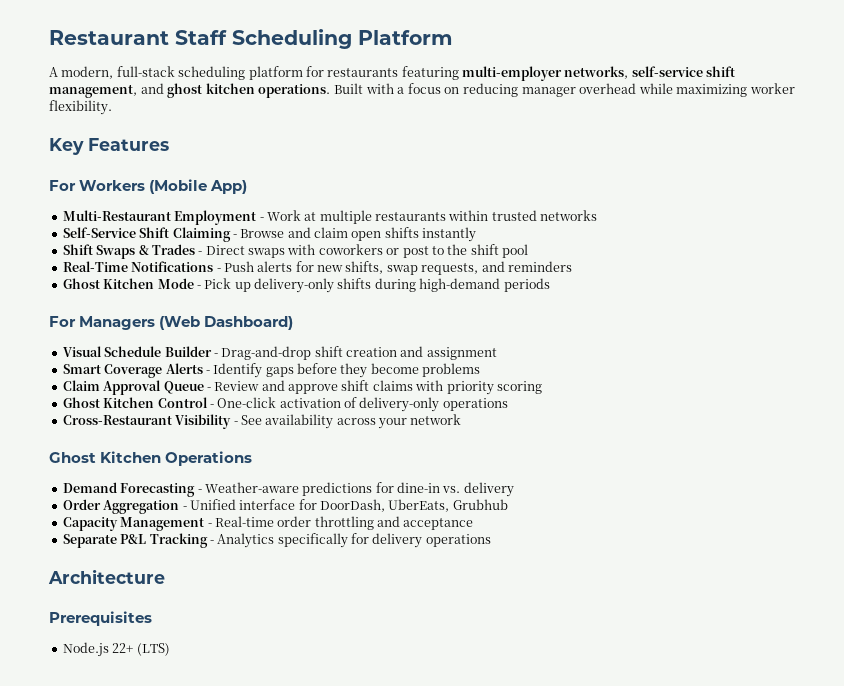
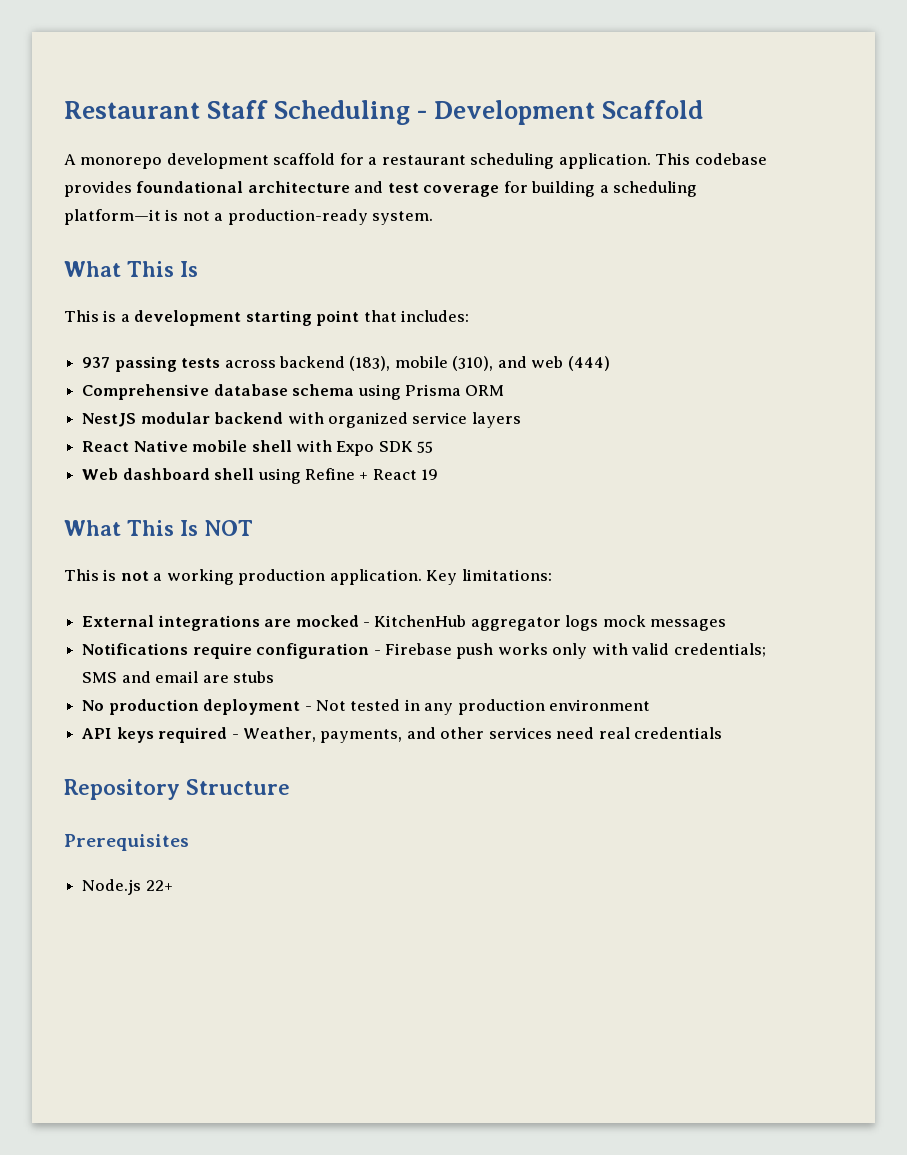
- Restaurant Staff Scheduling Platform
- A modern, full-stack scheduling platform for restaurants featuring multi-employer networks, self-service shift management, and ghost kitchen operations. Built with a focus on reducing manager overhead while maximizing worker flexibility.
- Key Features
- For Workers (Mobile App)
- Multi-Restaurant Employment - Work at multiple restaurants within trusted networks
- Self-Service Shift Claiming - Browse and claim open shifts instantly
- Shift Swaps & Trades - Direct swaps with coworkers or post to the shift pool
- Real-Time Notifications - Push alerts for new shifts, swap requests, and reminders
- Ghost Kitchen Mode - Pick up delivery-only shifts during high-demand periods
- For Managers (Web Dashboard)
- Visual Schedule Builder - Drag-and-drop shift creation and assignment
- Smart Coverage Alerts - Identify gaps before they become problems
- Claim Approval Queue - Review and approve shift claims with priority scoring
- Ghost Kitchen Control - One-click activation of delivery-only operations
- Cross-Restaurant Visibility - See availability across your network
- Ghost Kitchen Operations
- Demand Forecasting - Weather-aware predictions for dine-in vs. delivery
- Order Aggregation - Unified interface for DoorDash, UberEats, Grubhub
- Capacity Management - Real-time order throttling and acceptance
- Separate P&L Tracking - Analytics specifically for delivery operations
- Architecture
+ Restaurant Staff Scheduling - Development Scaffold
+ A monorepo development scaffold for a restaurant scheduling application. This codebase provides foundational architecture and test coverage for building a scheduling platform—it is not a production-ready system.
+ What This Is
+ This is a development starting point that includes:
+ 937 passing tests across backend (183), mobile (310), and web (444)
+ Comprehensive database schema using Prisma ORM
+ NestJS modular backend with organized service layers
+ React Native mobile shell with Expo SDK 55
+ Web dashboard shell using Refine + React 19
+ What This Is NOT
+ This is not a working production application. Key limitations:
+ External integrations are mocked - KitchenHub aggregator logs mock messages
+ Notifications require configuration - Firebase push works only with valid credentials; SMS and email are stubs
+ No production deployment - Not tested in any production environment
+ API keys required - Weather, payments, and other services need real credentials
+ Repository Structure
- Node.js 22+ (LTS)
+ Node.js 22+

